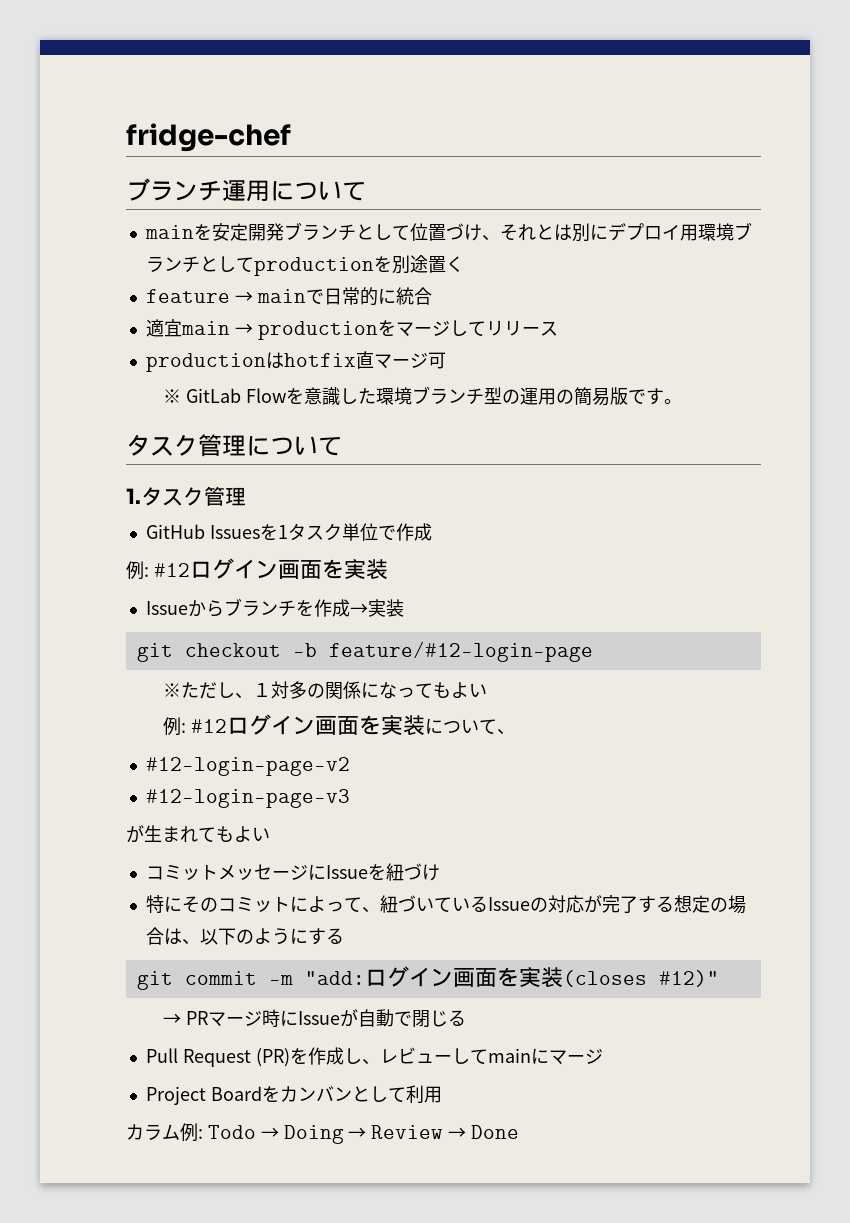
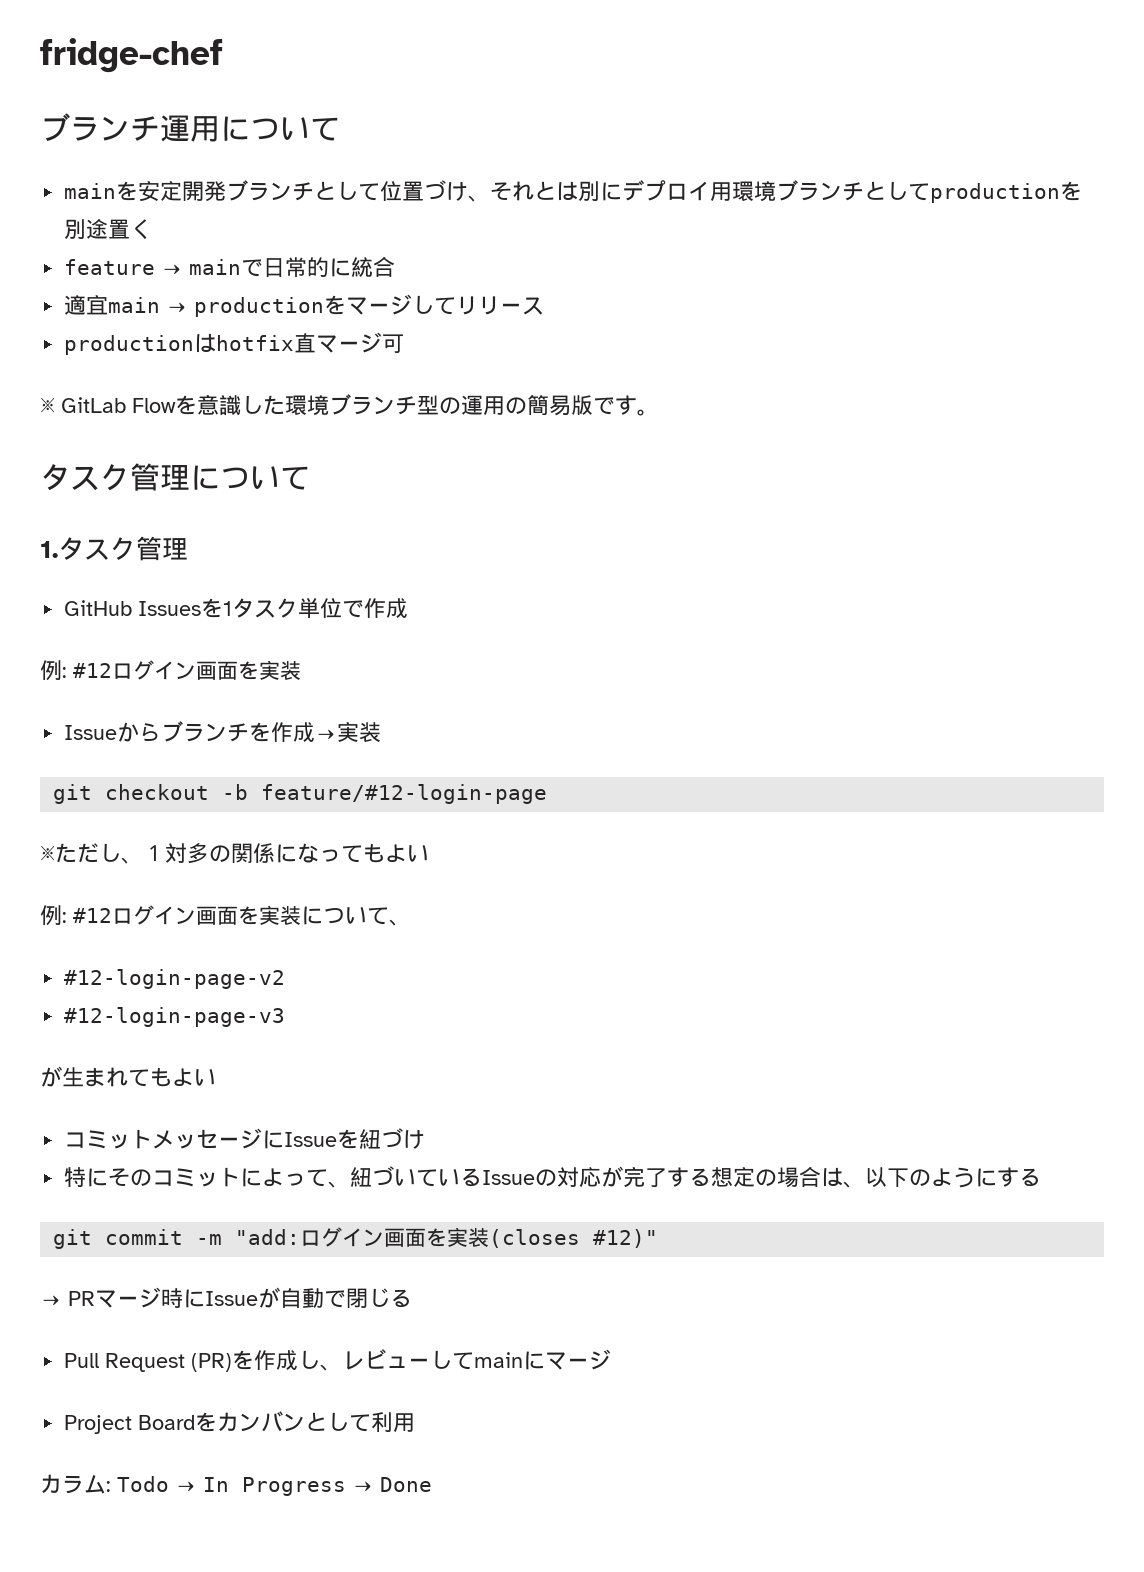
- カラム例: Todo → Doing → Review → Done
+ カラム: Todo → In Progress → Done

